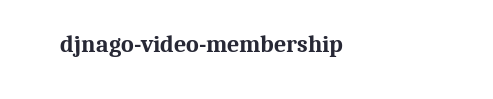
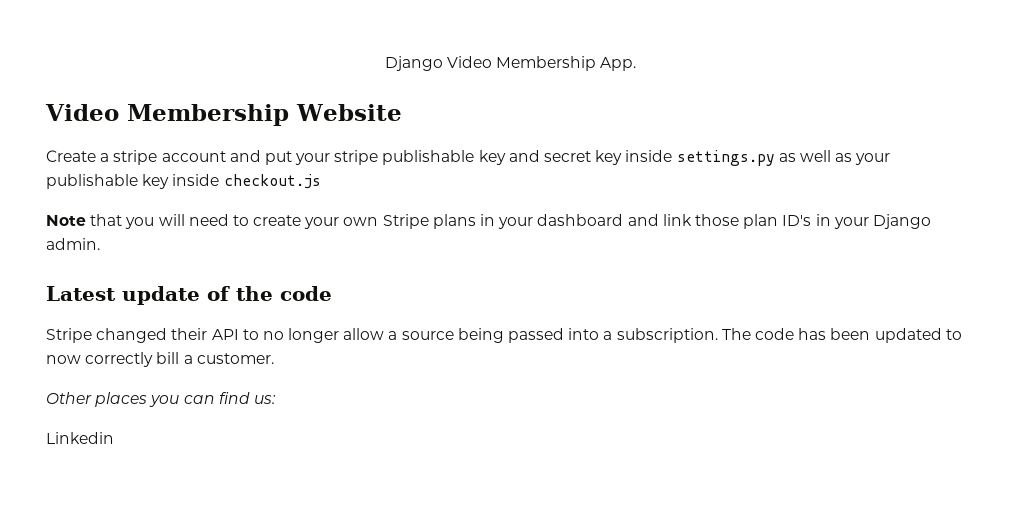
- djnago-video-membership
+ Django Video Membership App.
+ Video Membership Website
+ Create a stripe account and put your stripe publishable key and secret key inside settings.py as well as your publishable key inside checkout.js
+ Note that you will need to create your own Stripe plans in your dashboard and link those plan ID's in your Django admin.
+ Latest update of the code
+ Stripe changed their API to no longer allow a source being passed into a subscription. The code has been updated to now correctly bill a customer.
+ Other places you can find us:
+ Linkedin

